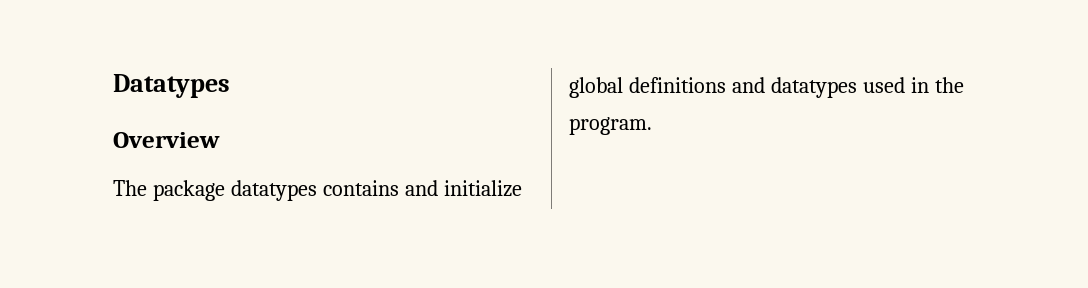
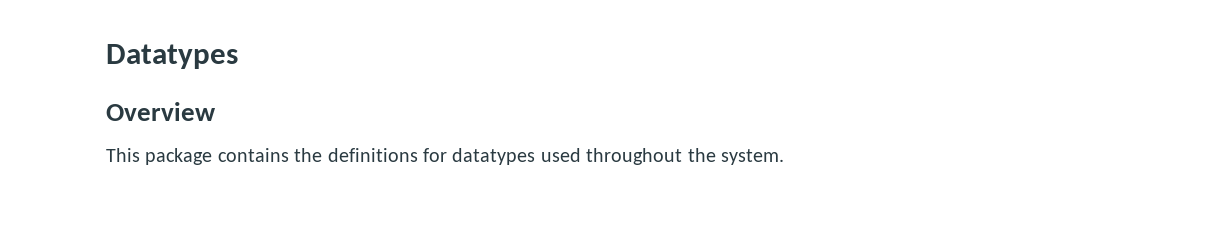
- The package datatypes contains and initialize global definitions and datatypes used in the program.
+ This package contains the definitions for datatypes used throughout the system.

